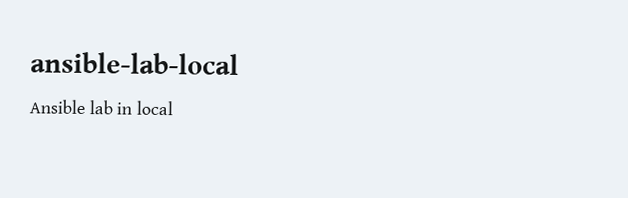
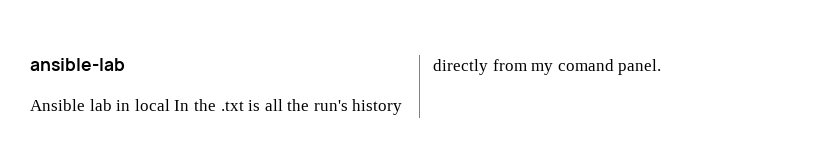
- ansible-lab-local
+ ansible-lab
- Ansible lab in local
+ Ansible lab in local In the .txt is all the run's history directly from my comand panel.

